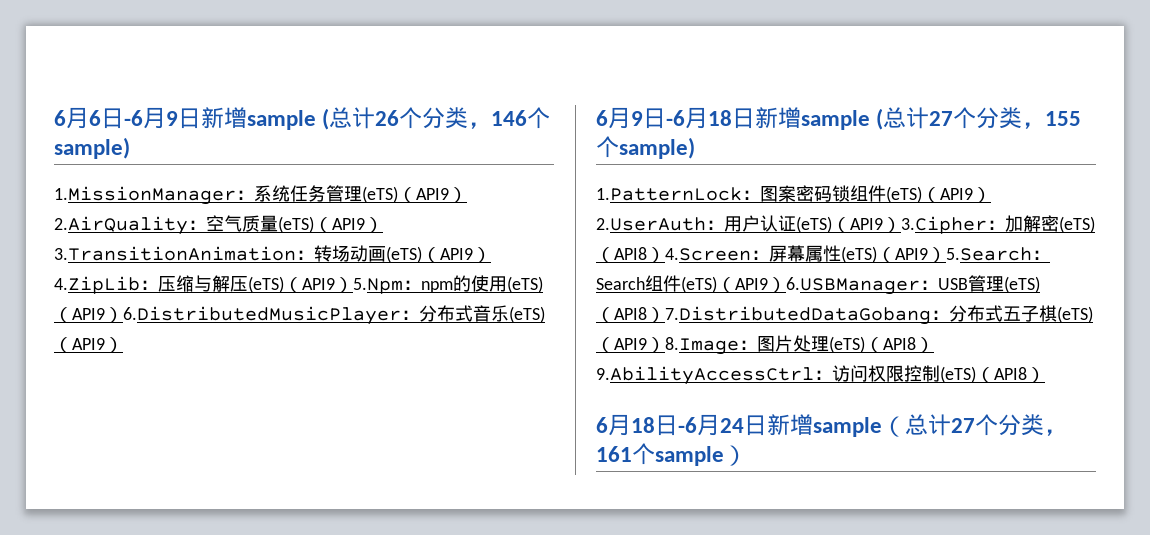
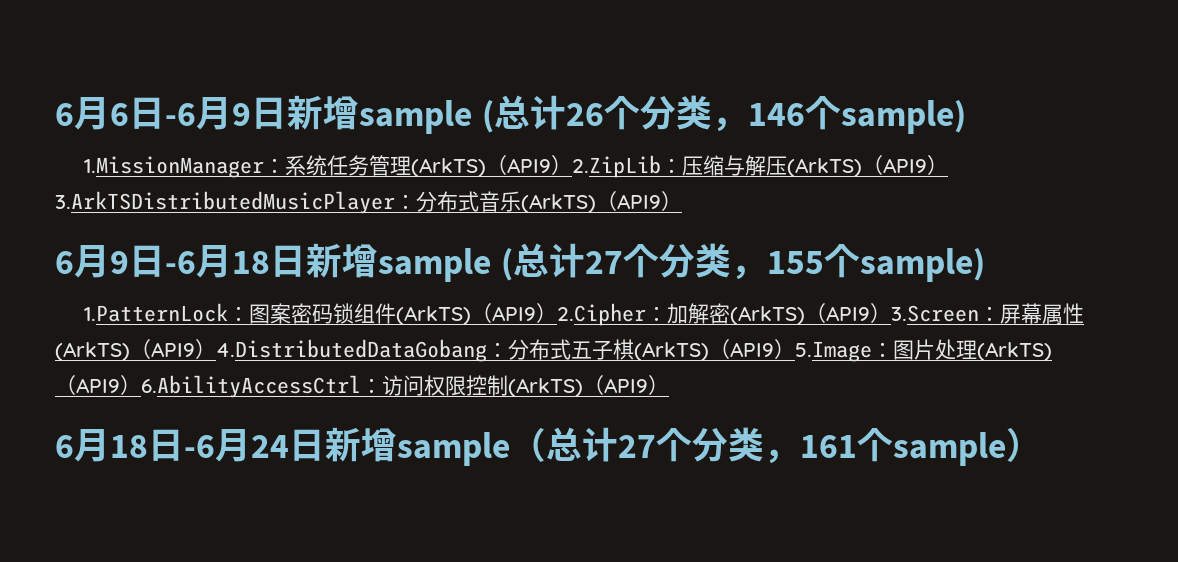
- 1.MissionManager：系统任务管理(eTS)（API9）2.AirQuality：空气质量(eTS)（API9）3.TransitionAnimation：转场动画(eTS)（API9）4.ZipLib：压缩与解压(eTS)（API9）5.Npm：npm的使用(eTS)（API9）6.DistributedMusicPlayer：分布式音乐(eTS)（API9）
+ 1.MissionManager：系统任务管理(ArkTS)（API9）2.ZipLib：压缩与解压(ArkTS)（API9）3.ArkTSDistributedMusicPlayer：分布式音乐(ArkTS)（API9）
- 1.PatternLock：图案密码锁组件(eTS)（API9）2.UserAuth：用户认证(eTS)（API9）3.Cipher：加解密(eTS)（API8）4.Screen：屏幕属性(eTS)（API9）5.Search：Search组件(eTS)（API9）6.USBManager：USB管理(eTS)（API8）7.DistributedDataGobang：分布式五子棋(eTS)（API9）8.Image：图片处理(eTS)（API8）9.AbilityAccessCtrl：访问权限控制(eTS)（API8）
+ 1.PatternLock：图案密码锁组件(ArkTS)（API9）2.Cipher：加解密(ArkTS)（API9）3.Screen：屏幕属性(ArkTS)（API9）4.DistributedDataGobang：分布式五子棋(ArkTS)（API9）5.Image：图片处理(ArkTS)（API9）6.AbilityAccessCtrl：访问权限控制(ArkTS)（API9）

